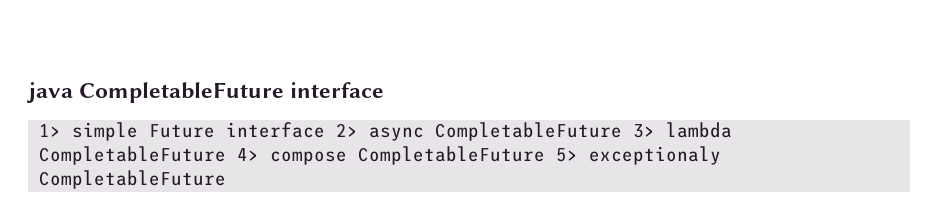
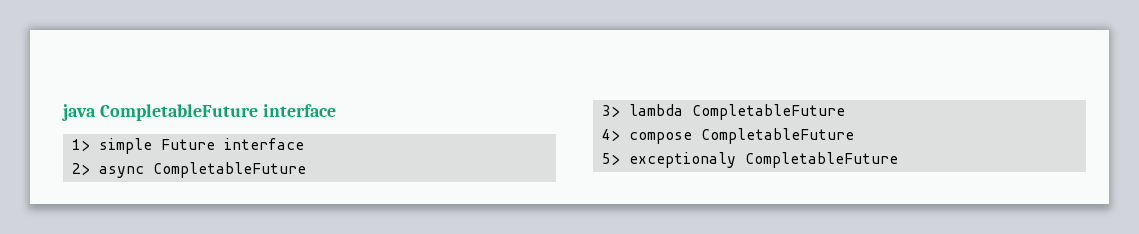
- 1> simple Future interface 2> async CompletableFuture 3> lambda CompletableFuture 4> compose CompletableFuture 5> exceptionaly CompletableFuture
+ 1> simple Future interface
+ 2> async CompletableFuture
+ 3> lambda CompletableFuture
+ 4> compose CompletableFuture
+ 5> exceptionaly CompletableFuture

